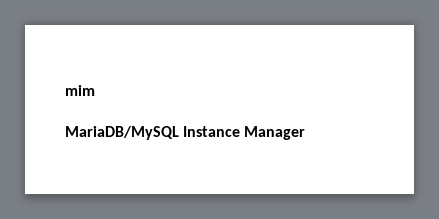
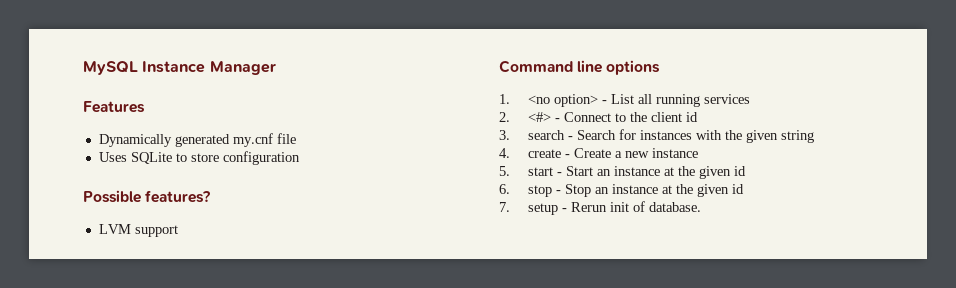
- mim
- MariaDB/MySQL Instance Manager
+ MySQL Instance Manager
+ Features
+ Dynamically generated my.cnf file
+ Uses SQLite to store configuration
+ Possible features?
+ LVM support
+ Command line options
+ 1. <no option> - List all running services
+ 2. <#> - Connect to the client id
+ 3. search - Search for instances with the given string
+ 4. create - Create a new instance
+ 5. start - Start an instance at the given id
+ 6. stop - Stop an instance at the given id
+ 7. setup - Rerun init of database.

